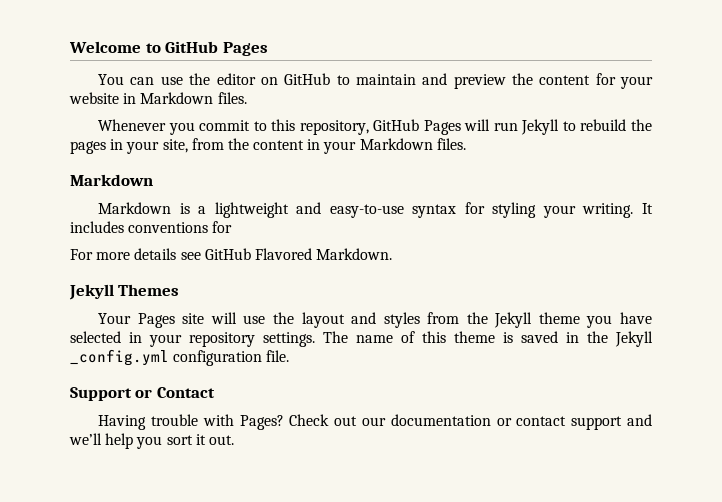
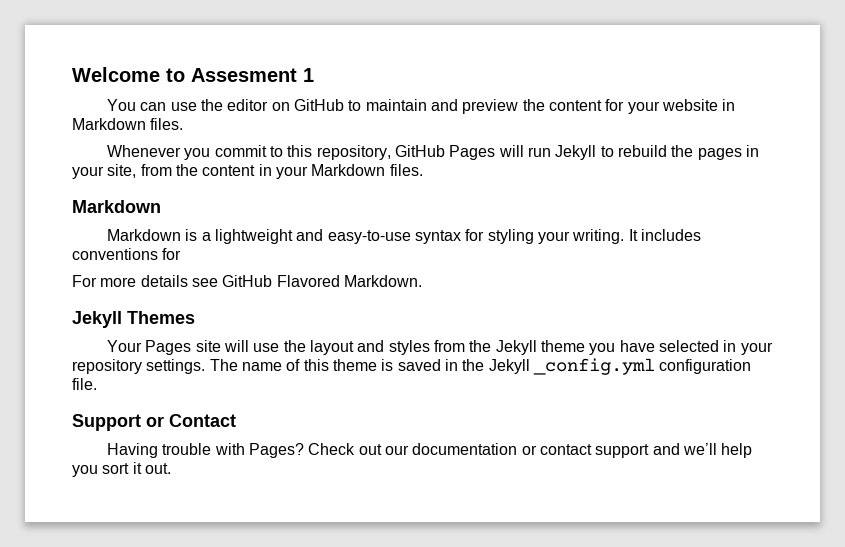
- Welcome to GitHub Pages
+ Welcome to Assesment 1

